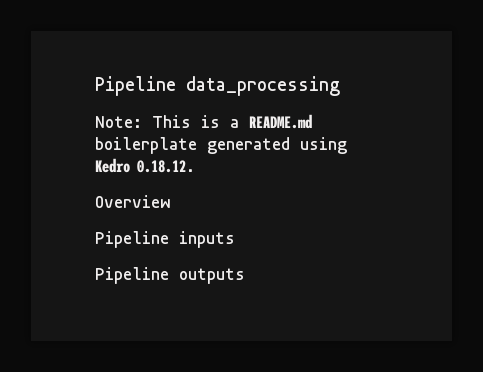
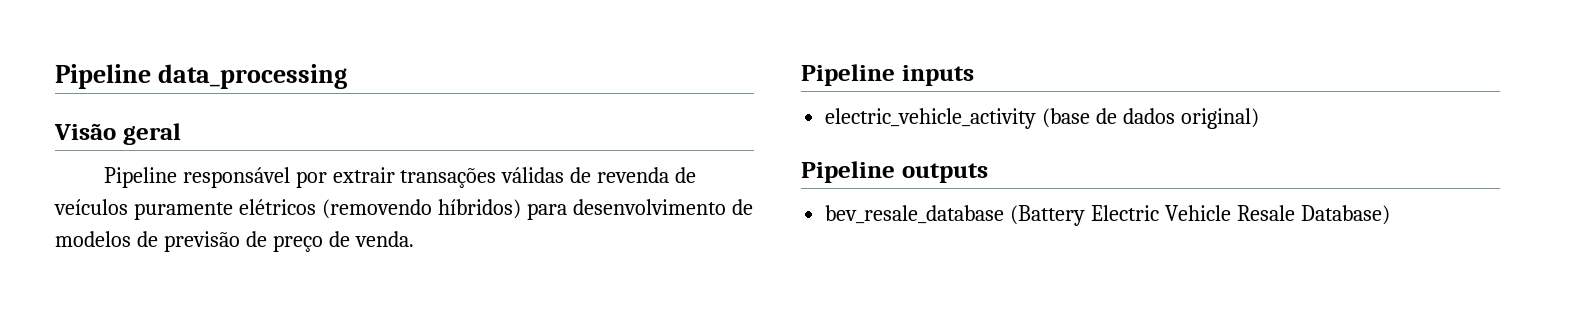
- Note: This is a README.md boilerplate generated using Kedro 0.18.12.
- Overview
+ Visão geral
+ Pipeline responsável por extrair transações válidas de revenda de veículos puramente elétricos (removendo híbridos) para desenvolvimento de modelos de previsão de preço de venda.
  Pipeline inputs
+ electric_vehicle_activity (base de dados original)
  Pipeline outputs
+ bev_resale_database (Battery Electric Vehicle Resale Database)

